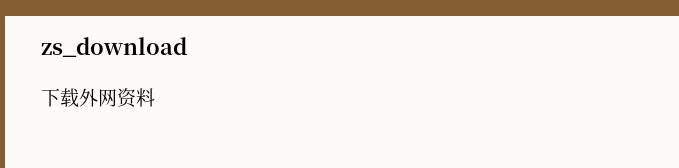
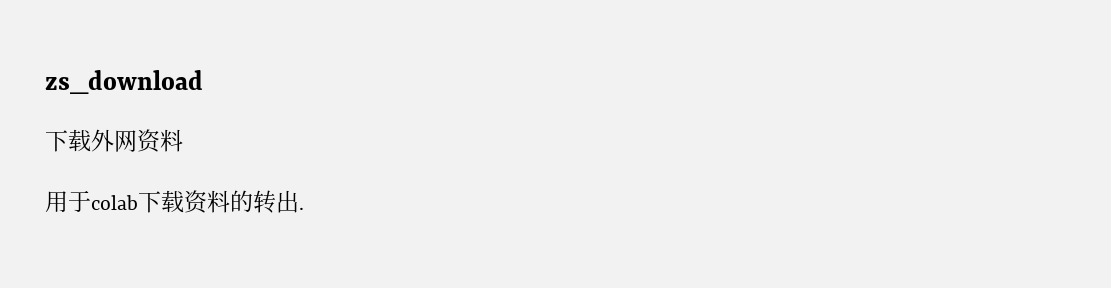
+ 用于colab下载资料的转出.

